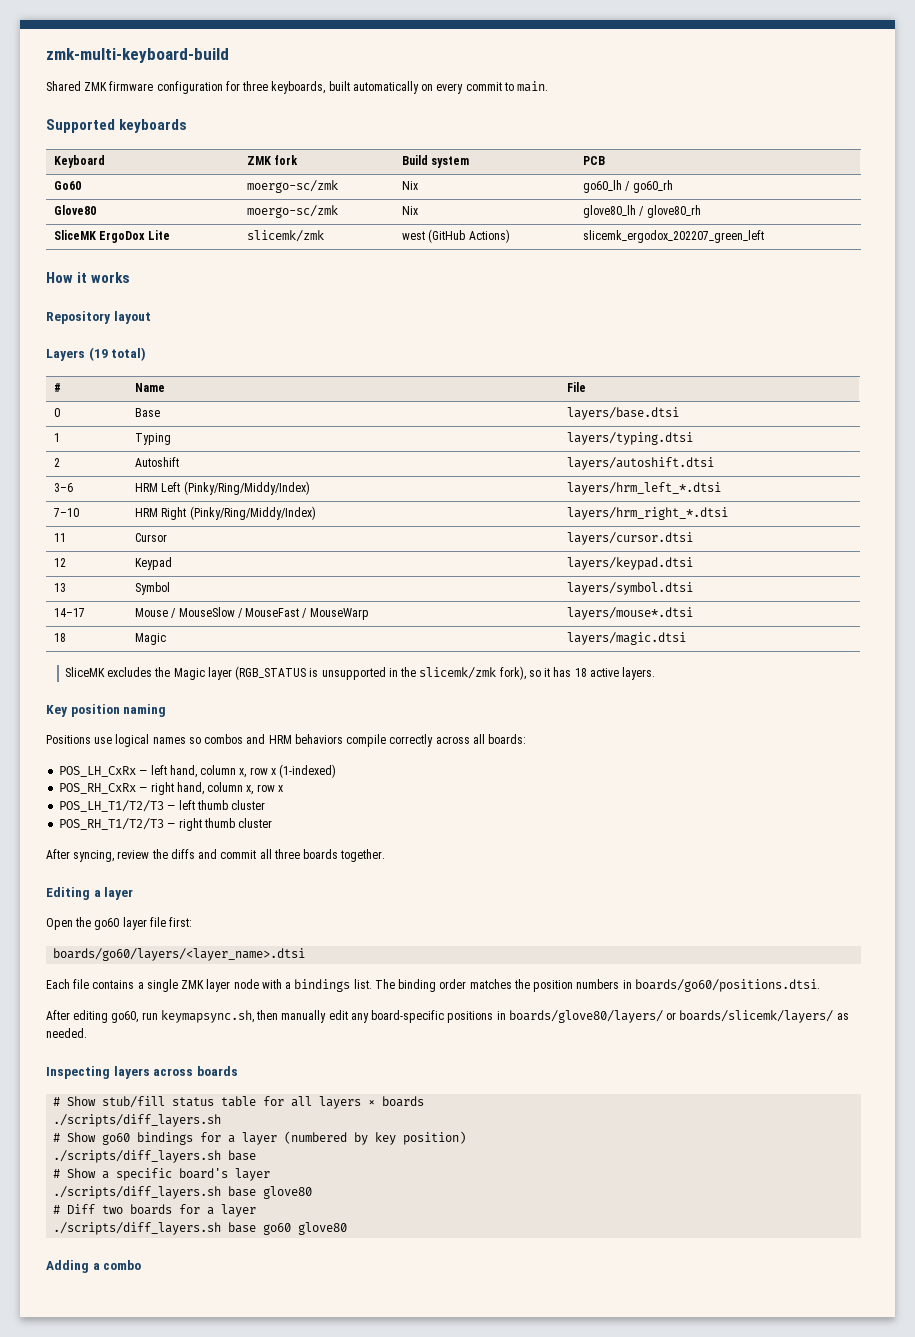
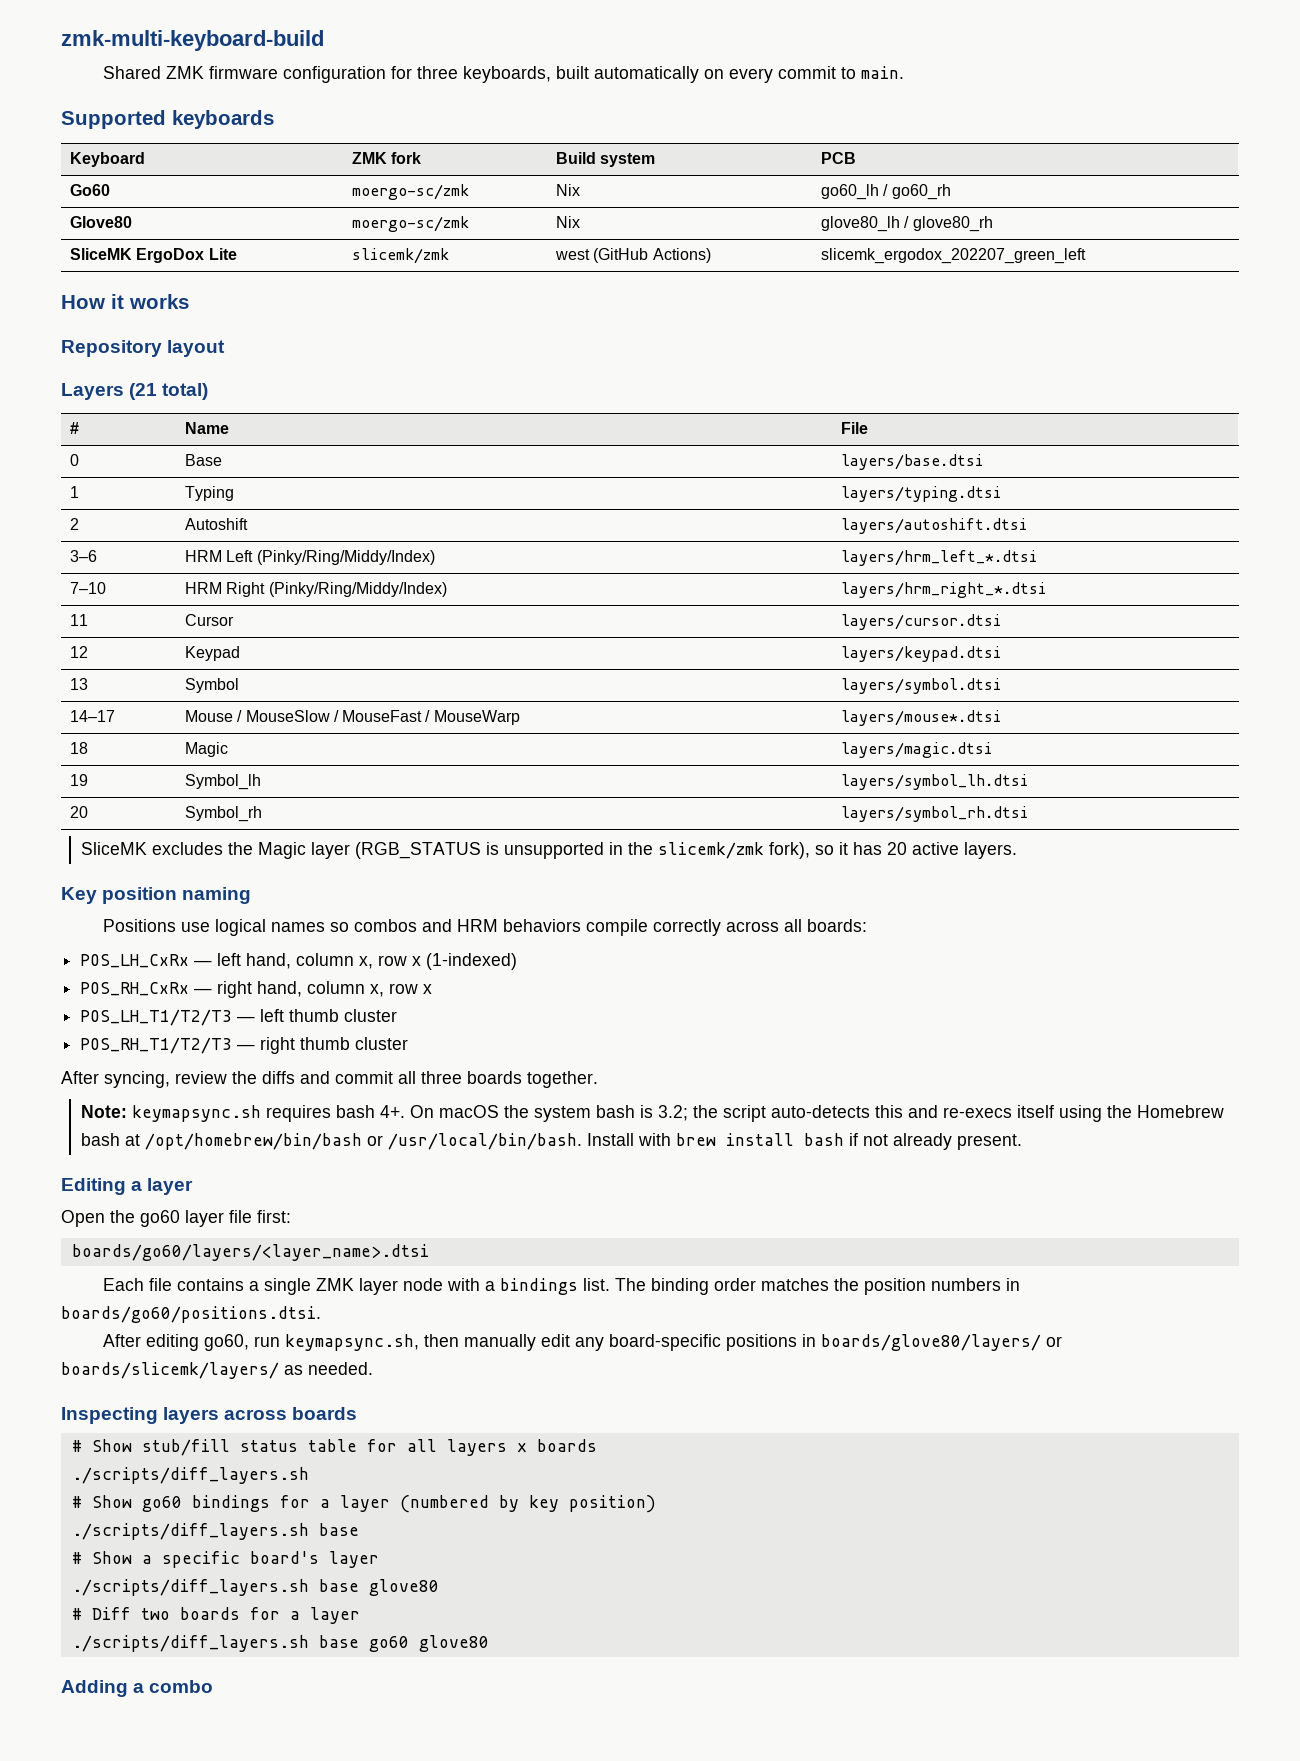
- Layers (19 total)
+ Layers (21 total)
+ 19 | Symbol_lh | layers/symbol_lh.dtsi
+ 20 | Symbol_rh | layers/symbol_rh.dtsi
- SliceMK excludes the Magic layer (RGB_STATUS is unsupported in the slicemk/zmk fork), so it has 18 active layers.
+ SliceMK excludes the Magic layer (RGB_STATUS is unsupported in the slicemk/zmk fork), so it has 20 active layers.
+ Note: keymapsync.sh requires bash 4+. On macOS the system bash is 3.2; the script auto-detects this and re-execs itself using the Homebrew bash at /opt/homebrew/bin/bash or /usr/local/bin/bash. Install with brew install bash if not already present.

